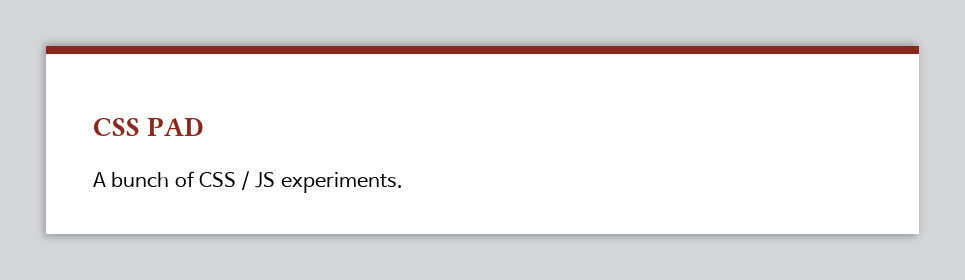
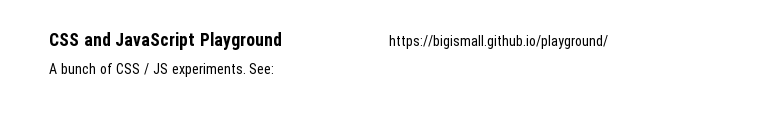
- CSS PAD
+ CSS and JavaScript Playground
+ See: https://bigismall.github.io/playground/

